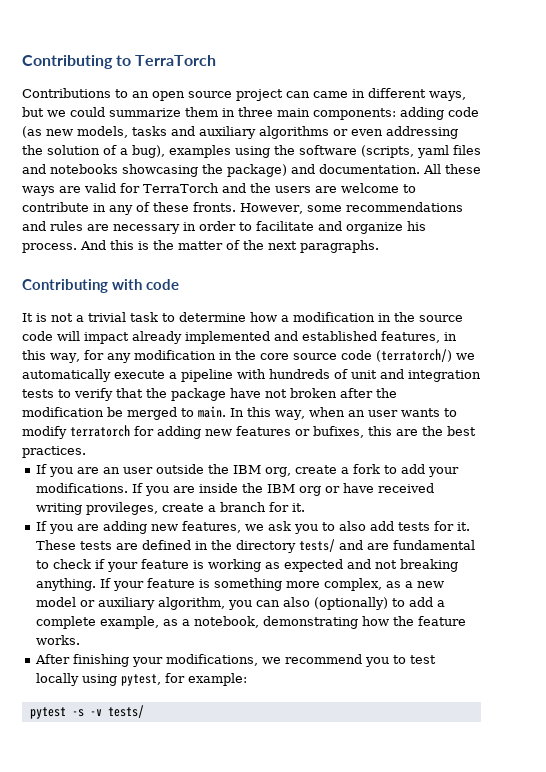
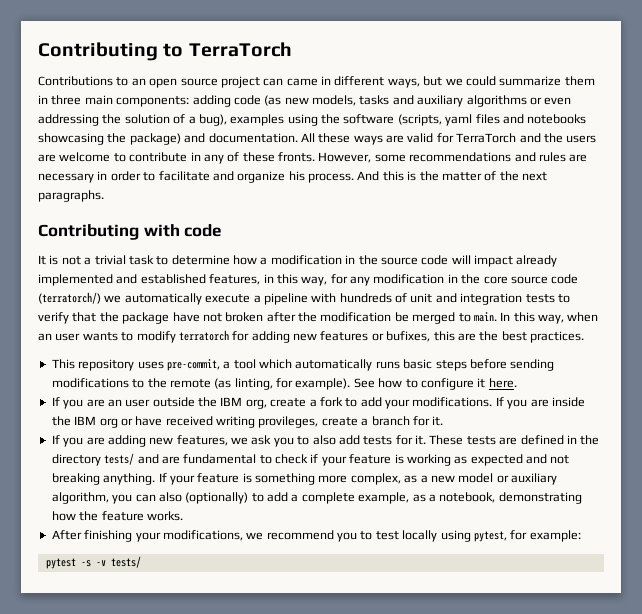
+ This repository uses pre-commit, a tool which automatically runs basic steps before sending modifications to the remote (as linting, for example). See how to configure it here.

